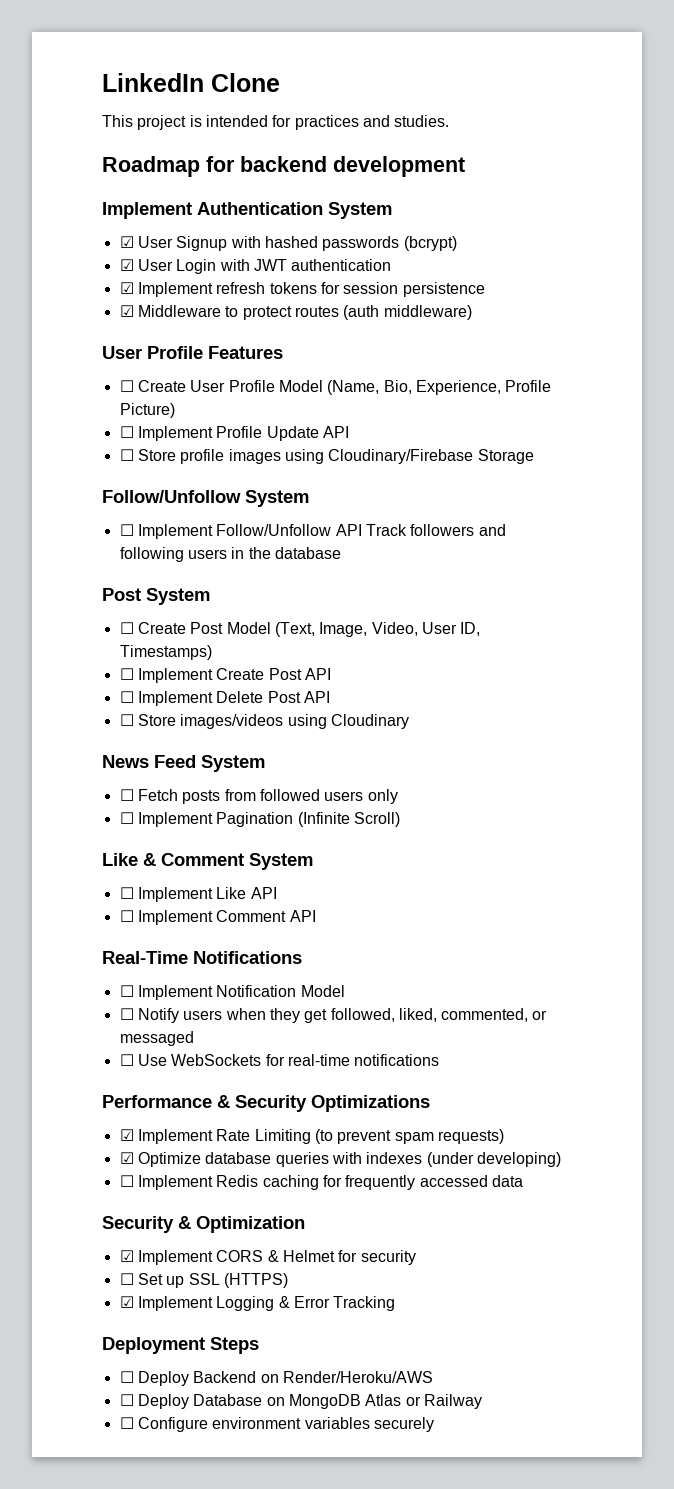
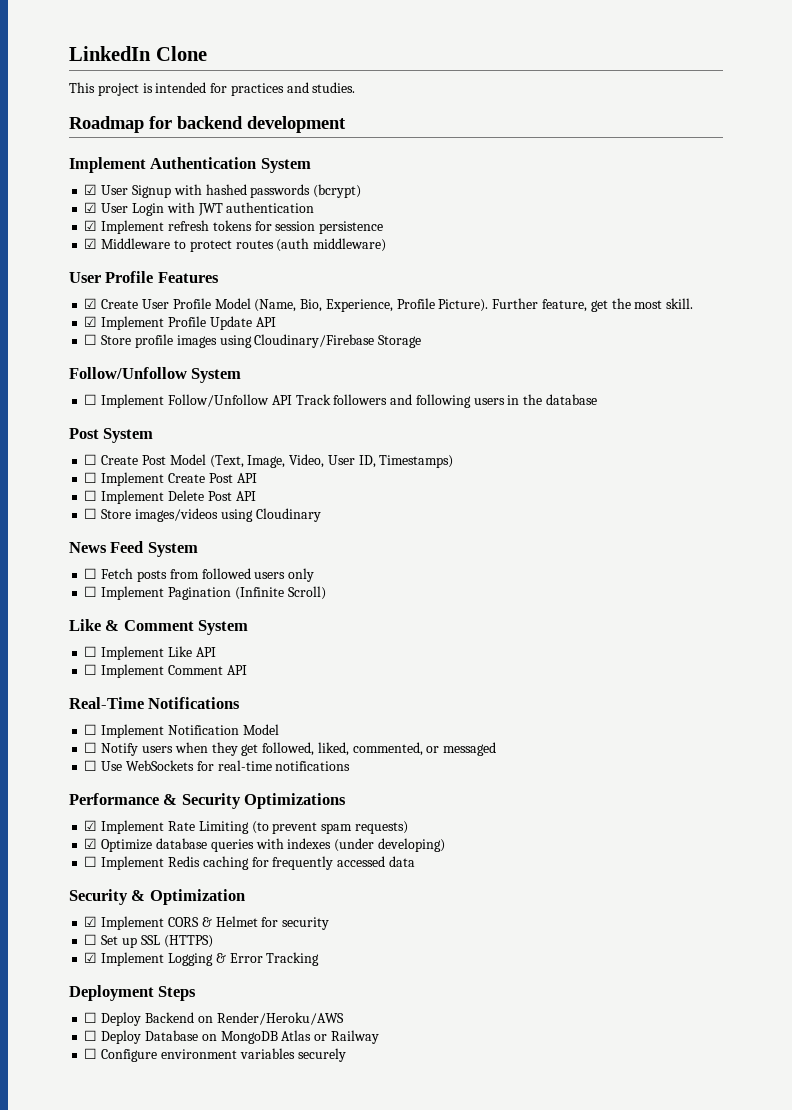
- ☐ Create User Profile Model (Name, Bio, Experience, Profile Picture)
- ☐ Implement Profile Update API
+ ☑ Create User Profile Model (Name, Bio, Experience, Profile Picture). Further feature, get the most skill.
+ ☑ Implement Profile Update API

